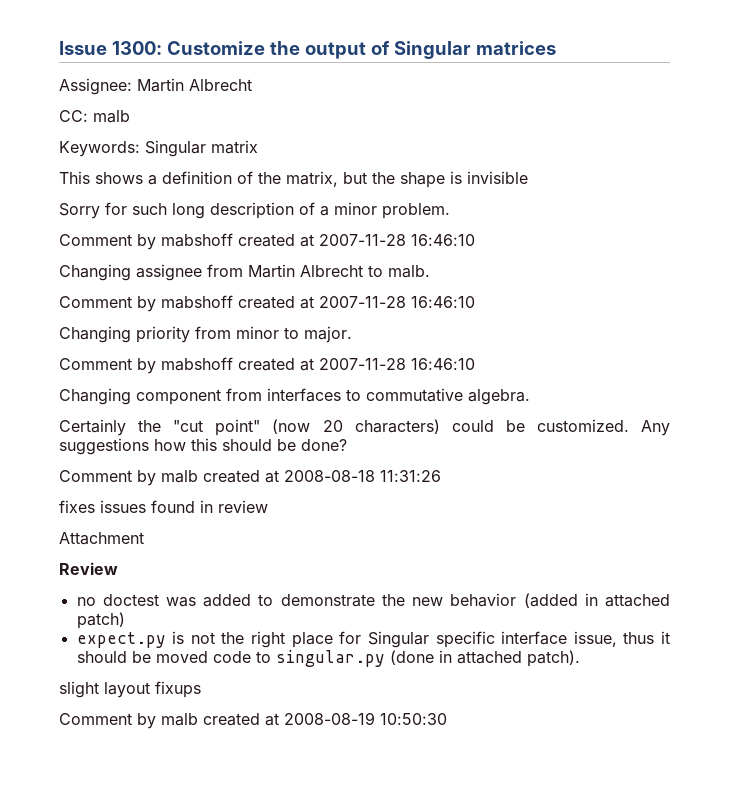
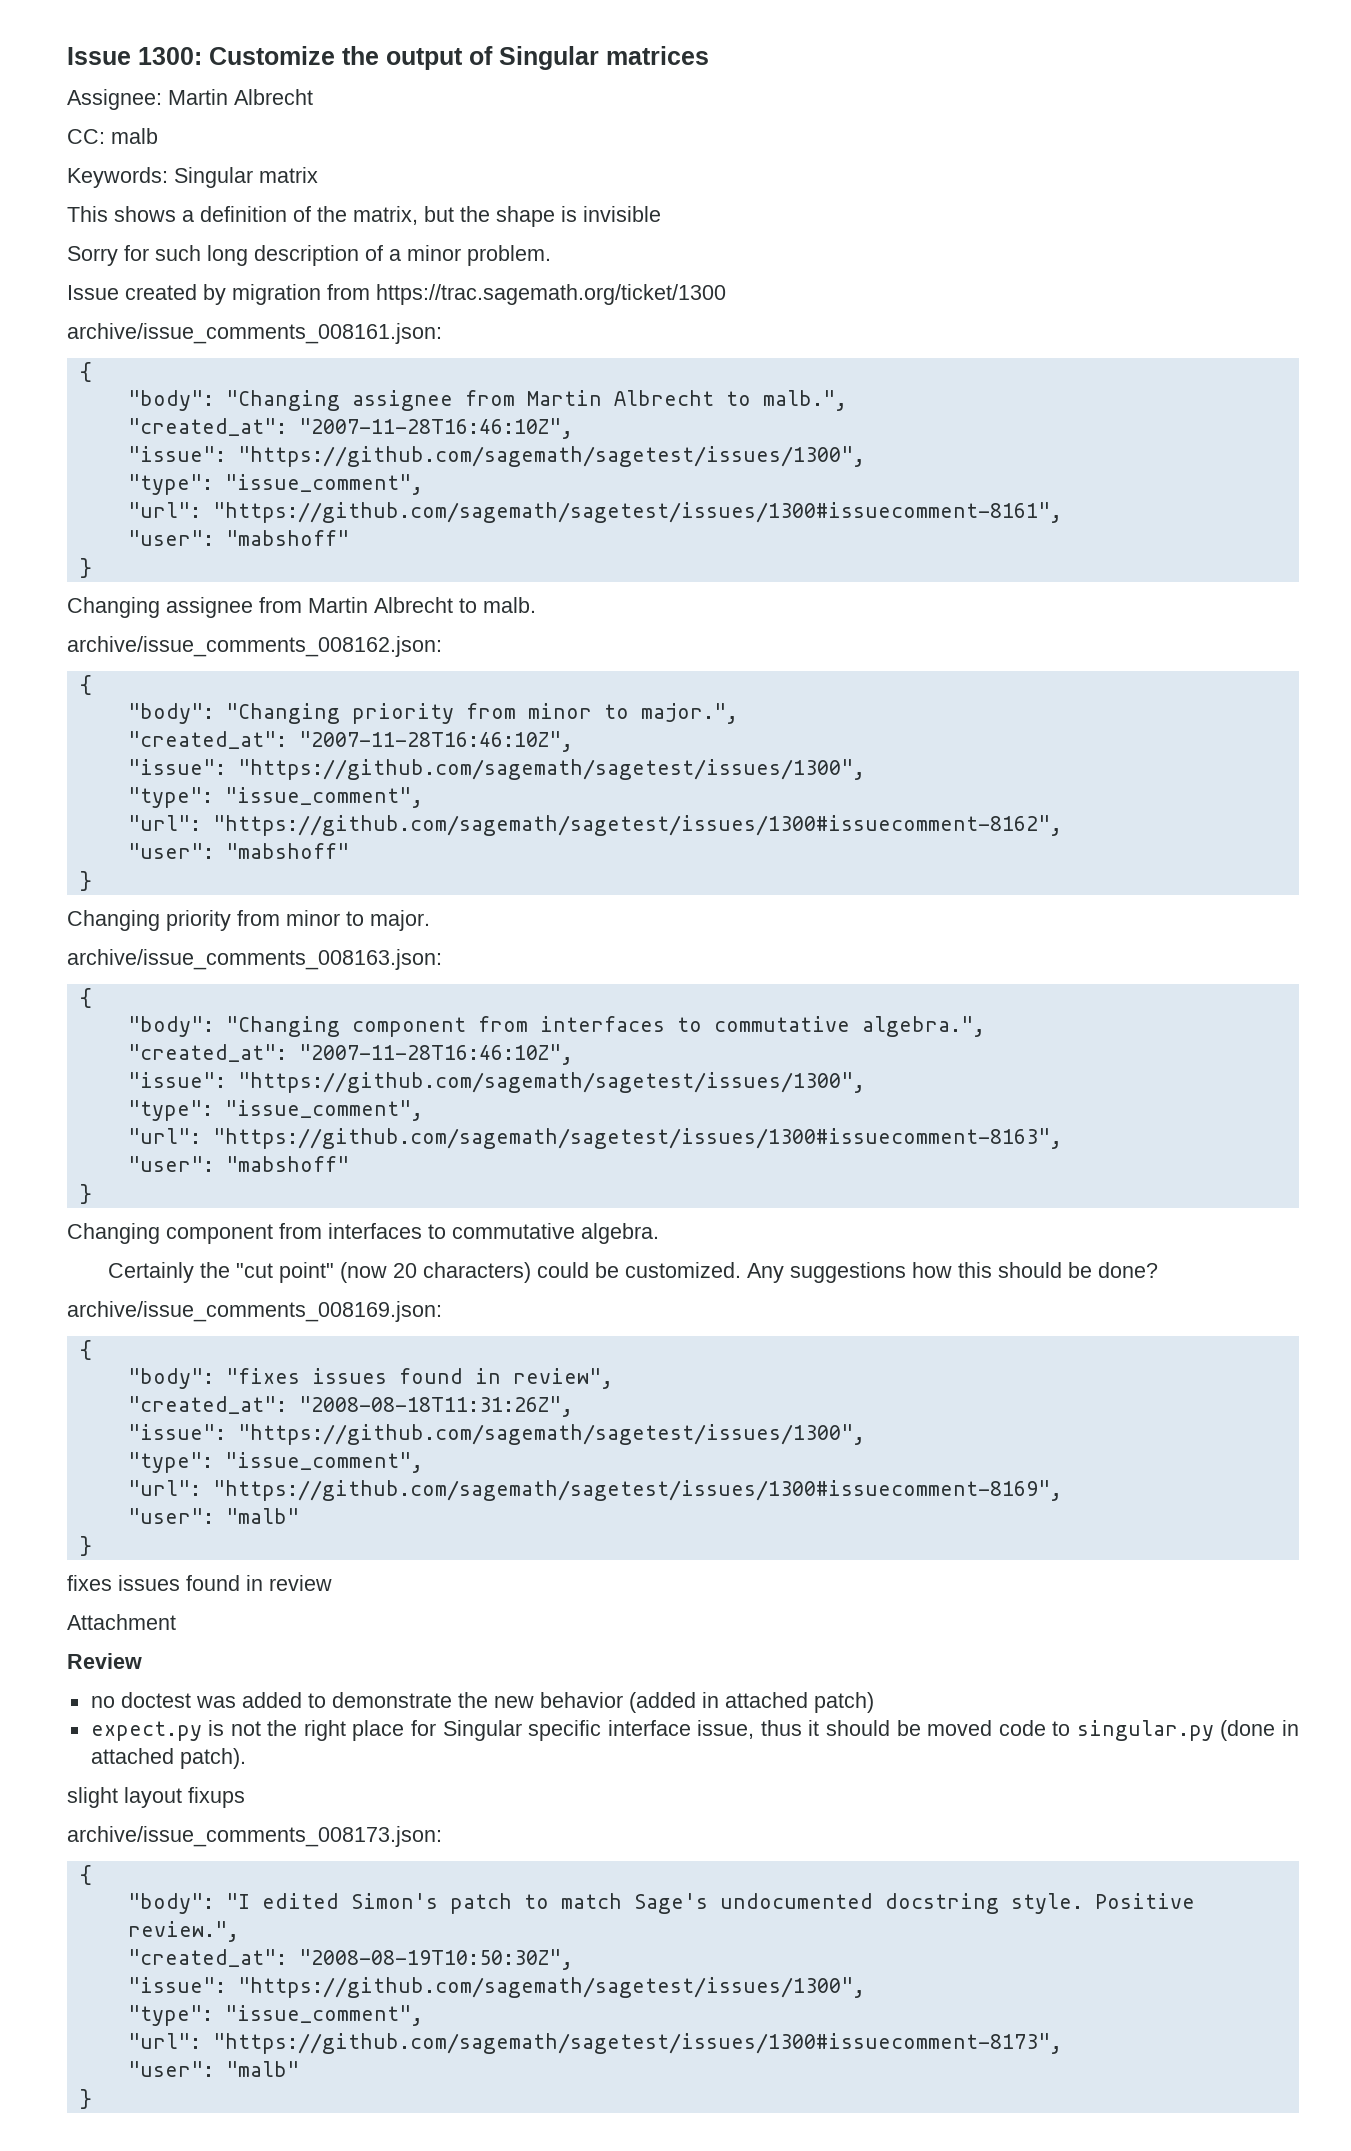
  Sorry for such long description of a minor problem.
- Comment by mabshoff created at 2007-11-28 16:46:10
+ Issue created by migration from https://trac.sagemath.org/ticket/1300
+ archive/issue_comments_008161.json:
+ {
+ "body": "Changing assignee from Martin Albrecht to malb.",
+ "created_at": "2007-11-28T16:46:10Z",
+ "issue": "https://github.com/sagemath/sagetest/issues/1300",
+ "type": "issue_comment",
+ "url": "https://github.com/sagemath/sagetest/issues/1300#issuecomment-8161",
+ "user": "mabshoff"
+ }
  Changing assignee from Martin Albrecht to malb.
- Comment by mabshoff created at 2007-11-28 16:46:10
+ archive/issue_comments_008162.json:
+ {
+ "body": "Changing priority from minor to major.",
+ "created_at": "2007-11-28T16:46:10Z",
+ "issue": "https://github.com/sagemath/sagetest/issues/1300",
+ "type": "issue_comment",
+ "url": "https://github.com/sagemath/sagetest/issues/1300#issuecomment-8162",
+ "user": "mabshoff"
+ }
  Changing priority from minor to major.
- Comment by mabshoff created at 2007-11-28 16:46:10
+ archive/issue_comments_008163.json:
+ {
+ "body": "Changing component from interfaces to commutative algebra.",
+ "created_at": "2007-11-28T16:46:10Z",
+ "issue": "https://github.com/sagemath/sagetest/issues/1300",
+ "type": "issue_comment",
+ "url": "https://github.com/sagemath/sagetest/issues/1300#issuecomment-8163",
+ "user": "mabshoff"
+ }
- Comment by malb created at 2008-08-18 11:31:26
+ archive/issue_comments_008169.json:
+ {
+ "body": "fixes issues found in review",
+ "created_at": "2008-08-18T11:31:26Z",
+ "issue": "https://github.com/sagemath/sagetest/issues/1300",
+ "type": "issue_comment",
+ "url": "https://github.com/sagemath/sagetest/issues/1300#issuecomment-8169",
+ "user": "malb"
+ }
- Comment by malb created at 2008-08-19 10:50:30
+ archive/issue_comments_008173.json:
+ {
+ "body": "I edited Simon's patch to match Sage's undocumented docstring style. Positive review.",
+ "created_at": "2008-08-19T10:50:30Z",
+ "issue": "https://github.com/sagemath/sagetest/issues/1300",
+ "type": "issue_comment",
+ "url": "https://github.com/sagemath/sagetest/issues/1300#issuecomment-8173",
+ "user": "malb"
+ }

